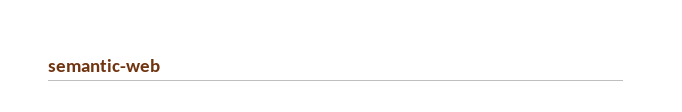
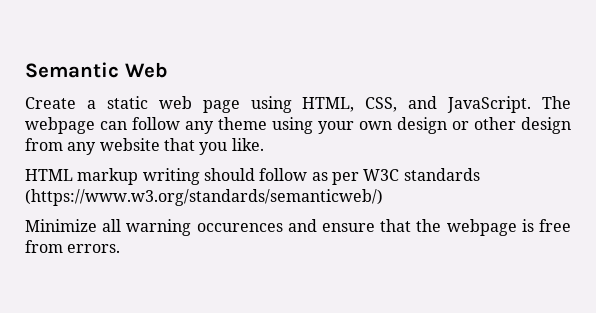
- semantic-web
+ Semantic Web
+ Create a static web page using HTML, CSS, and JavaScript. The webpage can follow any theme using your own design or other design from any website that you like.
+ HTML markup writing should follow as per W3C standards (https://www.w3.org/standards/semanticweb/)
+ Minimize all warning occurences and ensure that the webpage is free from errors.

